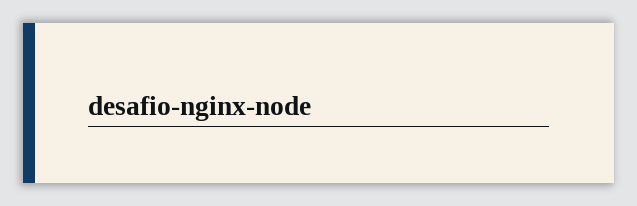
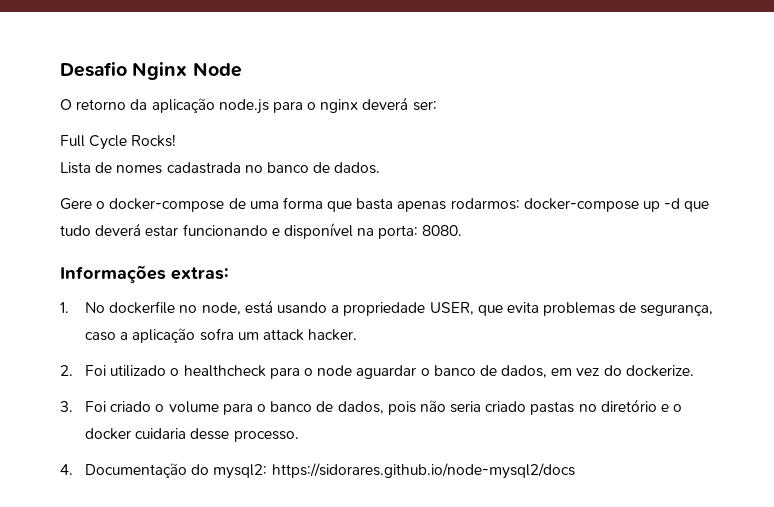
- desafio-nginx-node
+ Desafio Nginx Node
+ O retorno da aplicação node.js para o nginx deverá ser:
+ Full Cycle Rocks!
+ Lista de nomes cadastrada no banco de dados.
+ Gere o docker-compose de uma forma que basta apenas rodarmos: docker-compose up -d que tudo deverá estar funcionando e disponível na porta: 8080.
+ Informações extras:
+ 1. No dockerfile no node, está usando a propriedade USER, que evita problemas de segurança, caso a aplicação sofra um attack hacker.
+ 2. Foi utilizado o healthcheck para o node aguardar o banco de dados, em vez do dockerize.
+ 3. Foi criado o volume para o banco de dados, pois não seria criado pastas no diretório e o docker cuidaria desse processo.
+ 4. Documentação do mysql2: https://sidorares.github.io/node-mysql2/docs

